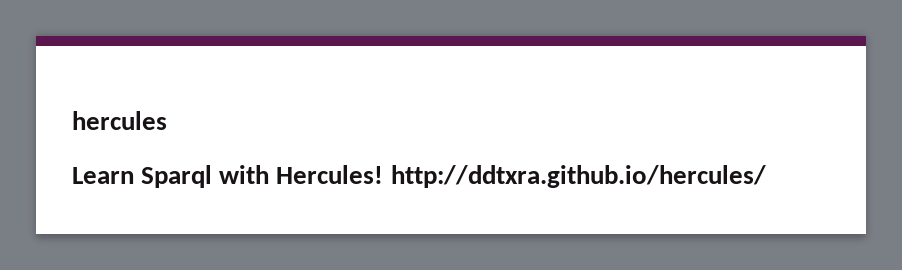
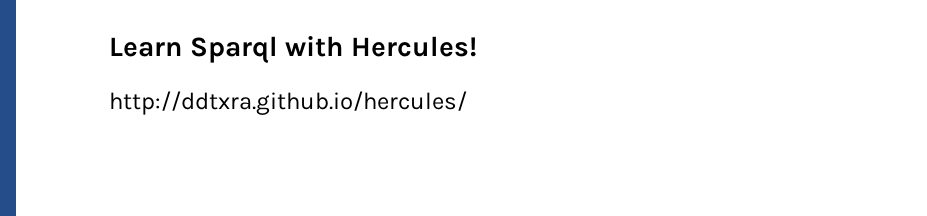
- hercules
- Learn Sparql with Hercules! http://ddtxra.github.io/hercules/
+ Learn Sparql with Hercules!
+ http://ddtxra.github.io/hercules/

